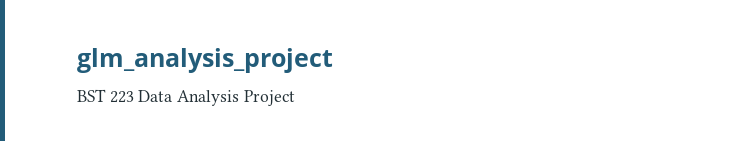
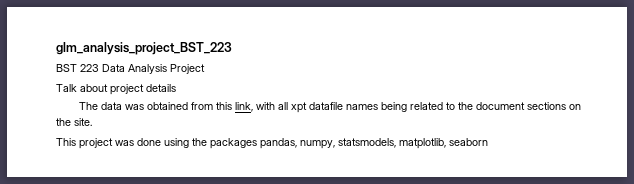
- glm_analysis_project
+ glm_analysis_project_BST_223
+ Talk about project details
+ The data was obtained from this link, with all xpt datafile names being related to the document sections on the site.
+ This project was done using the packages pandas, numpy, statsmodels, matplotlib, seaborn

